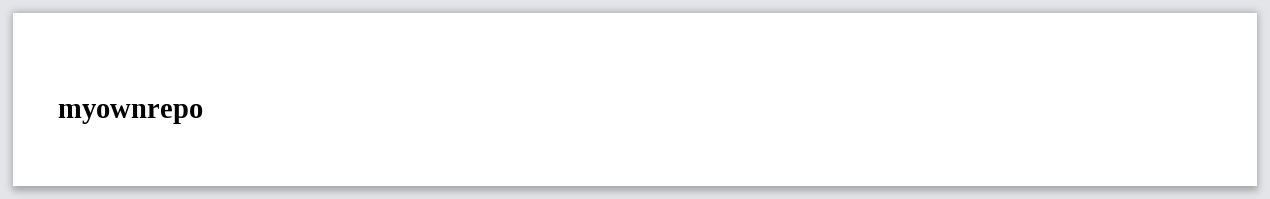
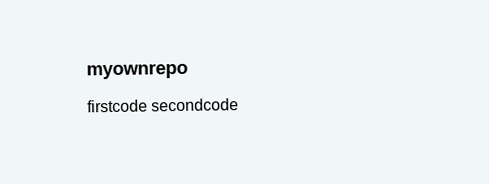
+ firstcode secondcode

